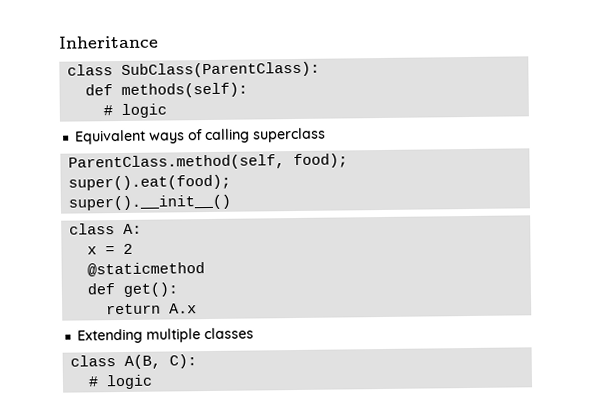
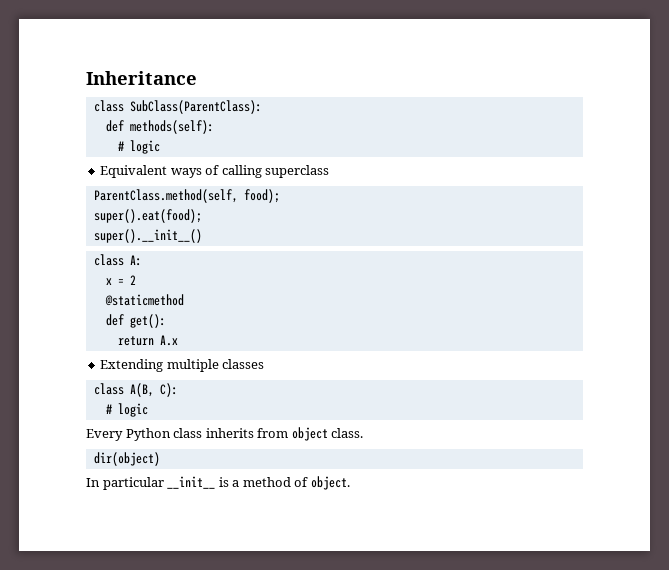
+ Every Python class inherits from object class.
+ dir(object)
+ In particular __init__ is a method of object.

